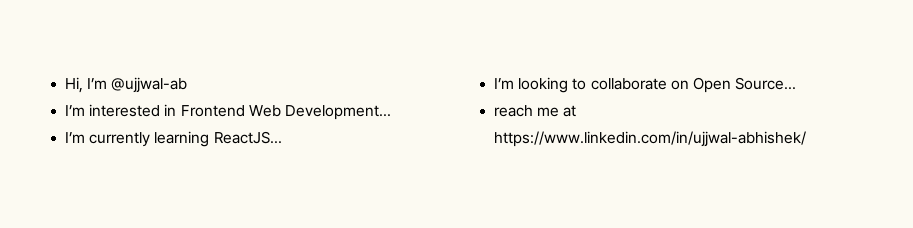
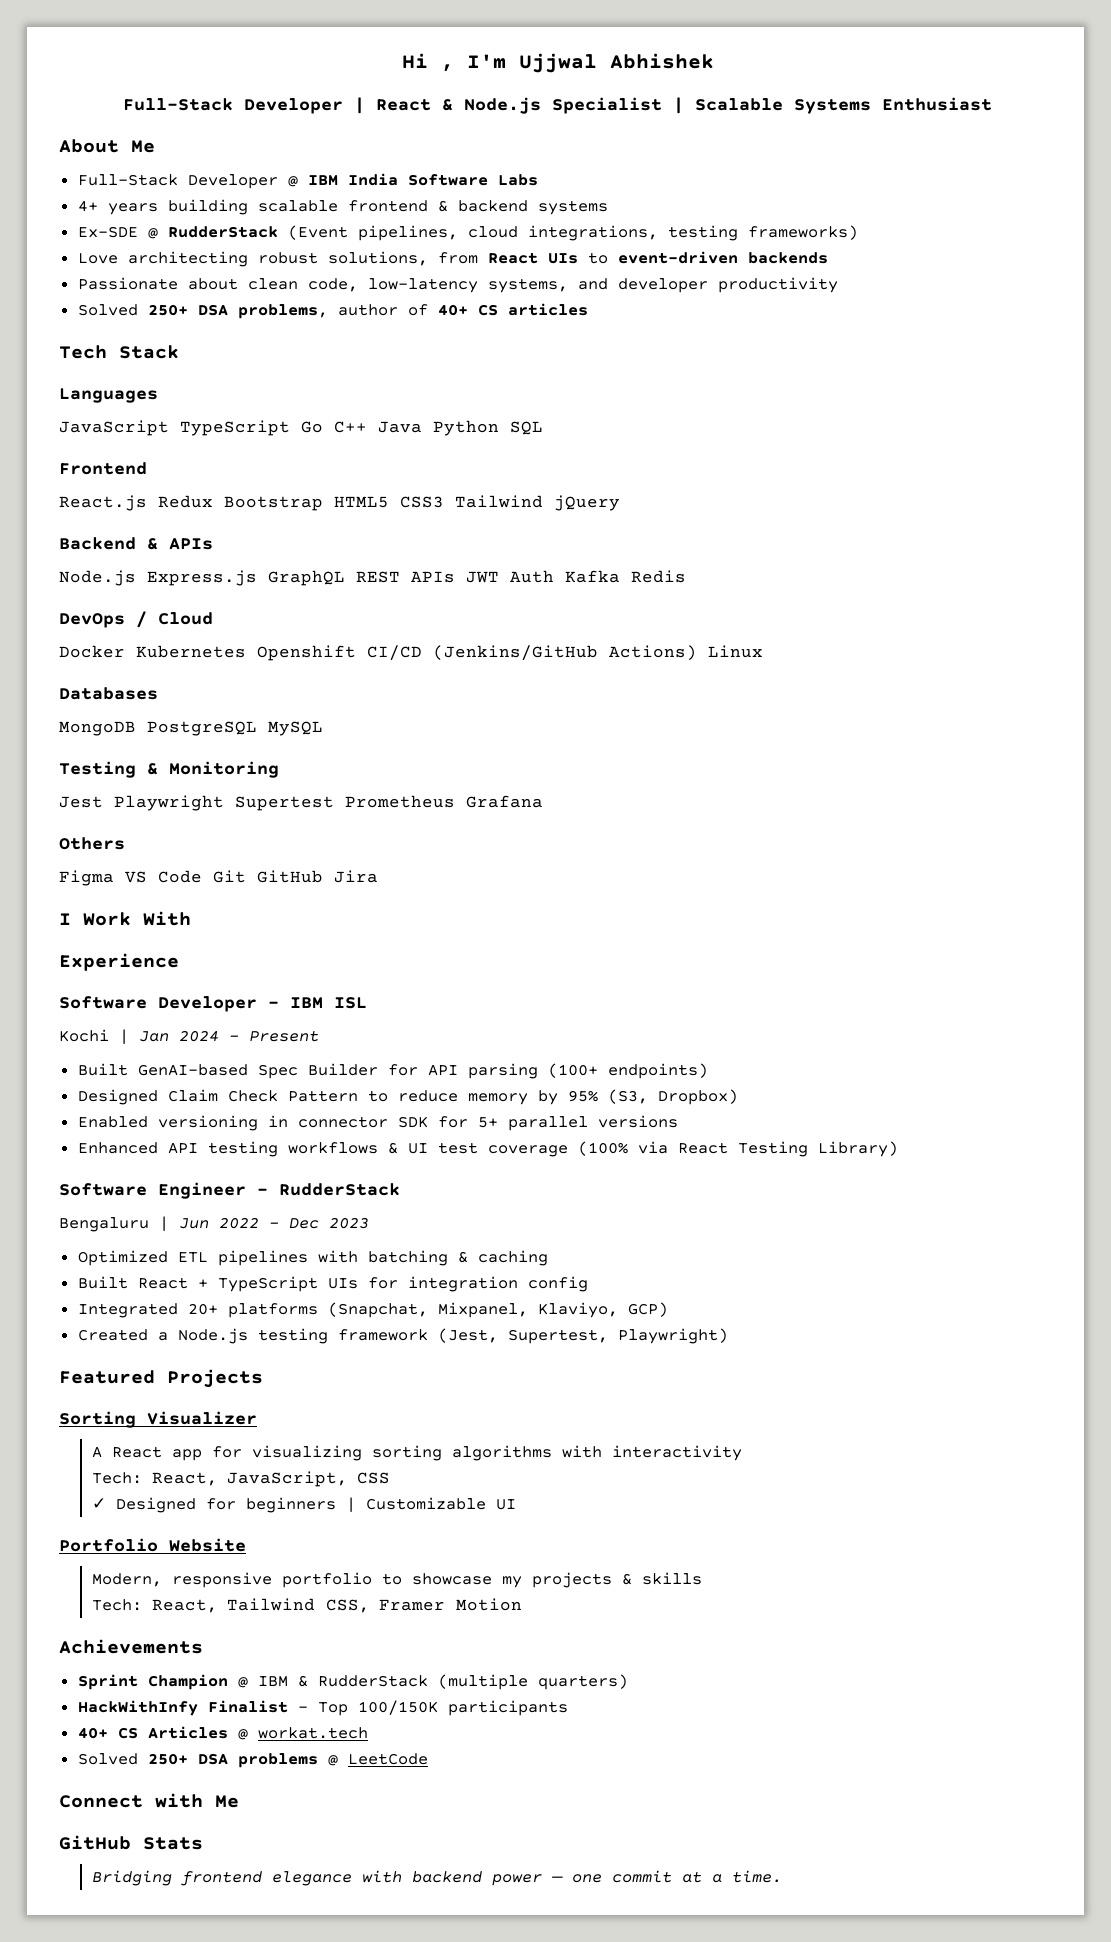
- Hi, I’m @ujjwal-ab
- I’m interested in Frontend Web Development...
- I’m currently learning ReactJS...
- I’m looking to collaborate on Open Source...
- reach me at https://www.linkedin.com/in/ujjwal-abhishek/
+ Hi , I'm Ujjwal Abhishek
+ Full-Stack Developer | React & Node.js Specialist | Scalable Systems Enthusiast
+ About Me
+ Full-Stack Developer @ IBM India Software Labs
+ 4+ years building scalable frontend & backend systems
+ Ex-SDE @ RudderStack (Event pipelines, cloud integrations, testing frameworks)
+ Love architecting robust solutions, from React UIs to event-driven backends
+ Passionate about clean code, low-latency systems, and developer productivity
+ Solved 250+ DSA problems, author of 40+ CS articles
+ Tech Stack
+ Languages
+ JavaScript TypeScript Go C++ Java Python SQL
+ Frontend
+ React.js Redux Bootstrap HTML5 CSS3 Tailwind jQuery
+ Backend & APIs
+ Node.js Express.js GraphQL REST APIs JWT Auth Kafka Redis
+ DevOps / Cloud
+ Docker Kubernetes Openshift CI/CD (Jenkins/GitHub Actions) Linux
+ Databases
+ MongoDB PostgreSQL MySQL
+ Testing & Monitoring
+ Jest Playwright Supertest Prometheus Grafana
+ Others
+ Figma VS Code Git GitHub Jira
+ I Work With
+ Experience
+ Software Developer – IBM ISL
+ Kochi | Jan 2024 – Present
+ Built GenAI-based Spec Builder for API parsing (100+ endpoints)
+ Designed Claim Check Pattern to reduce memory by 95% (S3, Dropbox)
+ Enabled versioning in connector SDK for 5+ parallel versions
+ Enhanced API testing workflows & UI test coverage (100% via React Testing Library)
+ Software Engineer – RudderStack
+ Bengaluru | Jun 2022 – Dec 2023
+ Optimized ETL pipelines with batching & caching
+ Built React + TypeScript UIs for integration config
+ Integrated 20+ platforms (Snapchat, Mixpanel, Klaviyo, GCP)
+ Created a Node.js testing framework (Jest, Supertest, Playwright)
+ Featured Projects
+ Sorting Visualizer
+ A React app for visualizing sorting algorithms with interactivity
+ Tech: React, JavaScript, CSS
+ ✓ Designed for beginners | Customizable UI
+ Portfolio Website
+ Modern, responsive portfolio to showcase my projects & skills
+ Tech: React, Tailwind CSS, Framer Motion
+ Achievements
+ Sprint Champion @ IBM & RudderStack (multiple quarters)
+ HackWithInfy Finalist – Top 100/150K participants
+ 40+ CS Articles @ workat.tech
+ Solved 250+ DSA problems @ LeetCode
+ Connect with Me
+ GitHub Stats
+ Bridging frontend elegance with backend power — one commit at a time.

